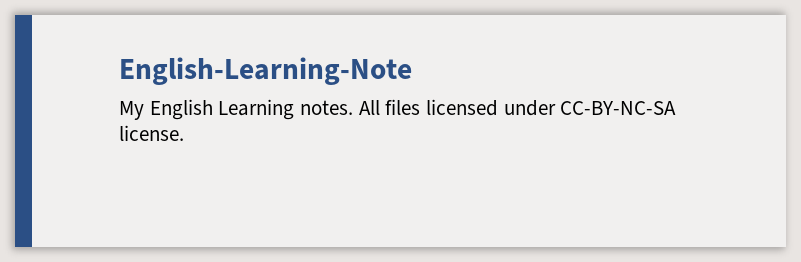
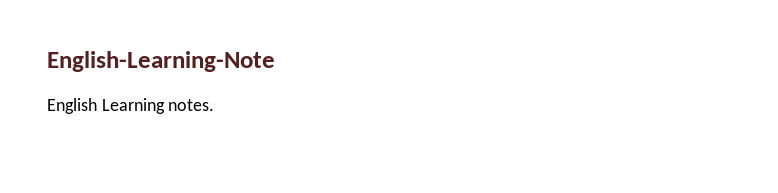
- My English Learning notes. All files licensed under CC-BY-NC-SA license.
+ English Learning notes.

